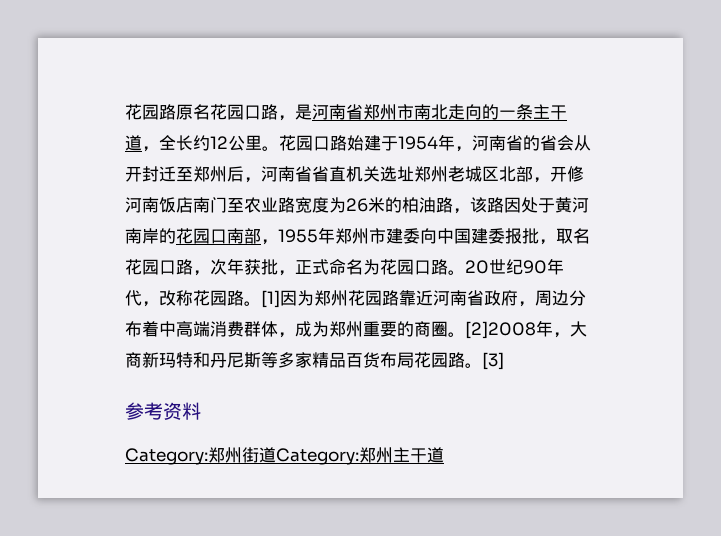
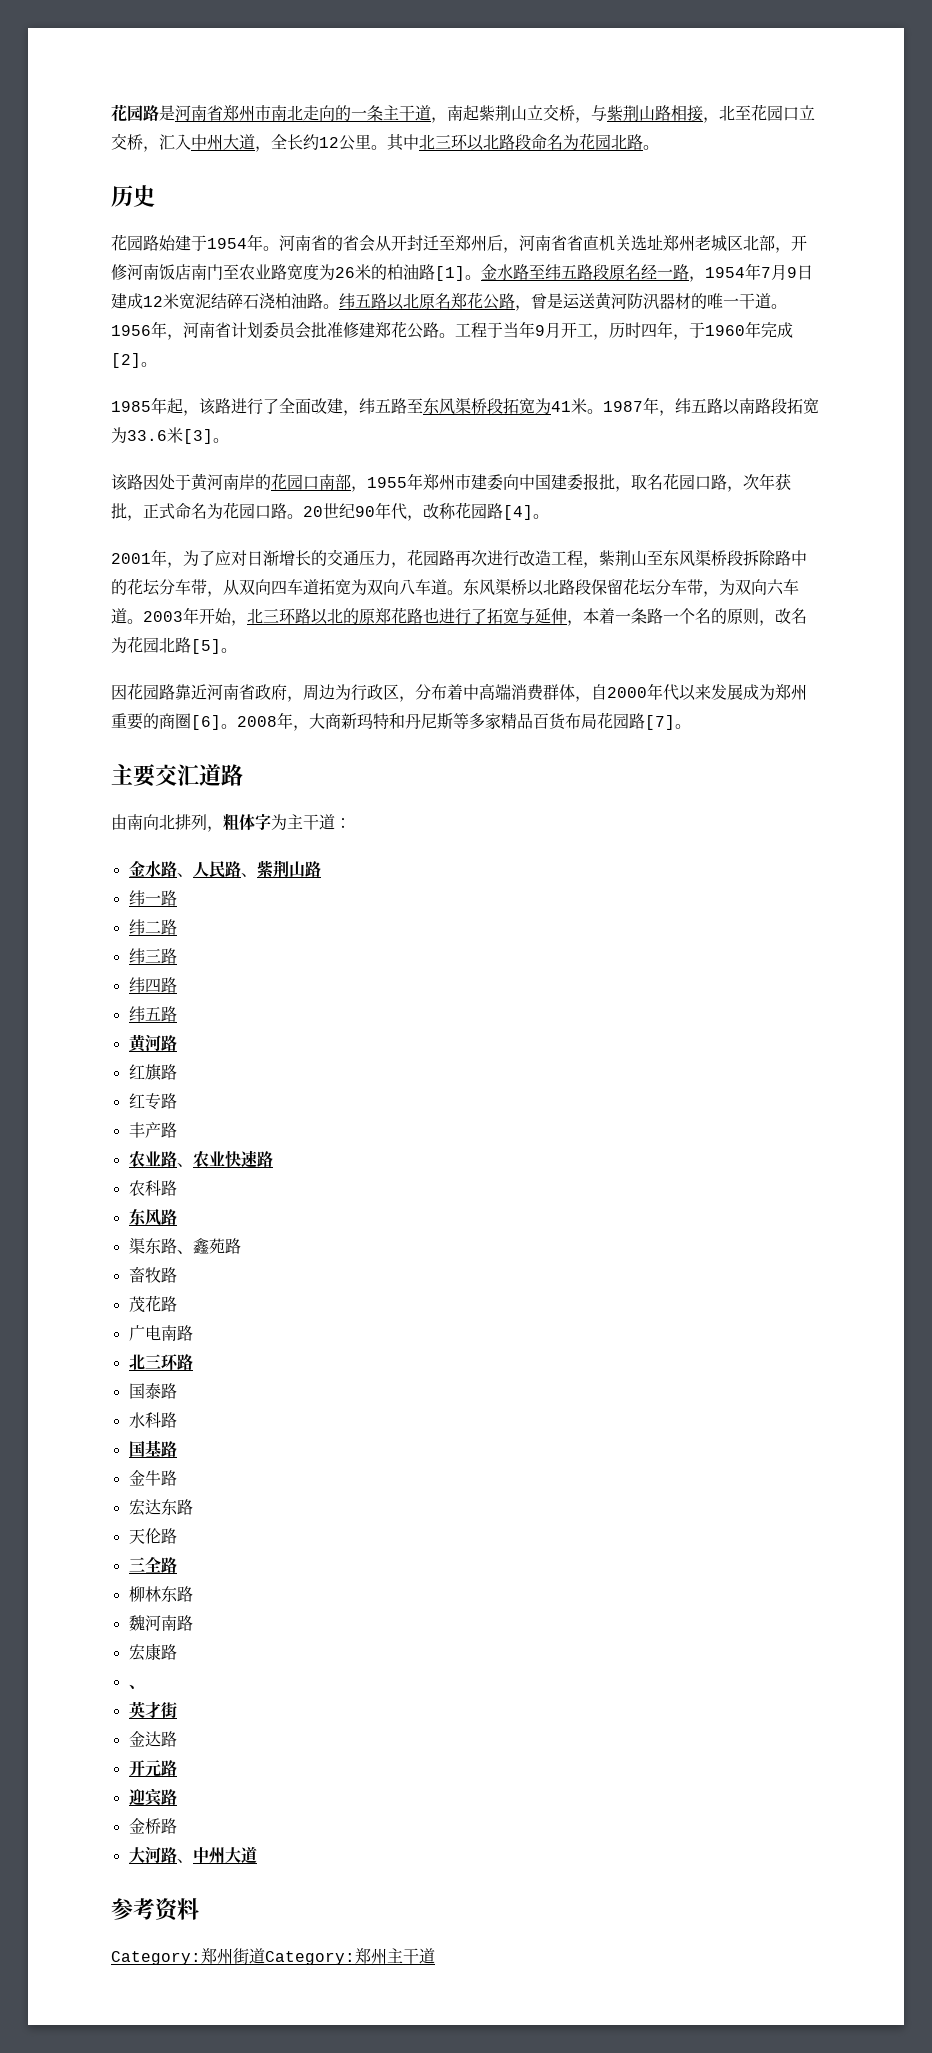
- 花园路原名花园口路，是河南省郑州市南北走向的一条主干道，全长约12公里。花园口路始建于1954年，河南省的省会从开封迁至郑州后，河南省省直机关选址郑州老城区北部，开修河南饭店南门至农业路宽度为26米的柏油路，该路因处于黄河南岸的花园口南部，1955年郑州市建委向中国建委报批，取名花园口路，次年获批，正式命名为花园口路。
+ 花园路是河南省郑州市南北走向的一条主干道，南起紫荆山立交桥，与紫荆山路相接，北至花园口立交桥，汇入中州大道，全长约12公里。其中北三环以北路段命名为花园北路。
+ 历史
+ 花园路始建于1954年。河南省的省会从开封迁至郑州后，河南省省直机关选址郑州老城区北部，开修河南饭店南门至农业路宽度为26米的柏油路[1]。金水路至纬五路段原名经一路，1954年7月9日建成12米宽泥结碎石浇柏油路。纬五路以北原名郑花公路，曾是运送黄河防汛器材的唯一干道。1956年，河南省计划委员会批准修建郑花公路。工程于当年9月开工，历时四年，于1960年完成[2]。
+ 1985年起，该路进行了全面改建，纬五路至东风渠桥段拓宽为41米。1987年，纬五路以南路段拓宽为33.6米[3]。
+ 该路因处于黄河南岸的花园口南部，1955年郑州市建委向中国建委报批，取名花园口路，次年获批，正式命名为花园口路。
- 20世纪90年代，改称花园路。[1]因为郑州花园路靠近河南省政府，周边分布着中高端消费群体，成为郑州重要的商圈。[2]2008年，大商新玛特和丹尼斯等多家精品百货布局花园路。[3]
+ 20世纪90年代，改称花园路[4]。
+ 2001年，为了应对日渐增长的交通压力，花园路再次进行改造工程，紫荆山至东风渠桥段拆除路中的花坛分车带，从双向四车道拓宽为双向八车道。东风渠桥以北路段保留花坛分车带，为双向六车道。2003年开始，北三环路以北的原郑花路也进行了拓宽与延伸，本着一条路一个名的原则，改名为花园北路[5]。
+ 因花园路靠近河南省政府，周边为行政区，分布着中高端消费群体，自2000年代以来发展成为郑州重要的商圈[6]。2008年，大商新玛特和丹尼斯等多家精品百货布局花园路[7]。
+ 主要交汇道路
+ 由南向北排列，粗体字为主干道：
+ 金水路、人民路、紫荆山路
+ 纬一路
+ 纬二路
+ 纬三路
+ 纬四路
+ 纬五路
+ 黄河路
+ 红旗路
+ 红专路
+ 丰产路
+ 农业路、农业快速路
+ 农科路
+ 东风路
+ 渠东路、鑫苑路
+ 畜牧路
+ 茂花路
+ 广电南路
+ 北三环路
+ 国泰路
+ 水科路
+ 国基路
+ 金牛路
+ 宏达东路
+ 天伦路
+ 三全路
+ 柳林东路
+ 魏河南路
+ 宏康路
+ 、
+ 英才街
+ 金达路
+ 开元路
+ 迎宾路
+ 金桥路
+ 大河路、中州大道

